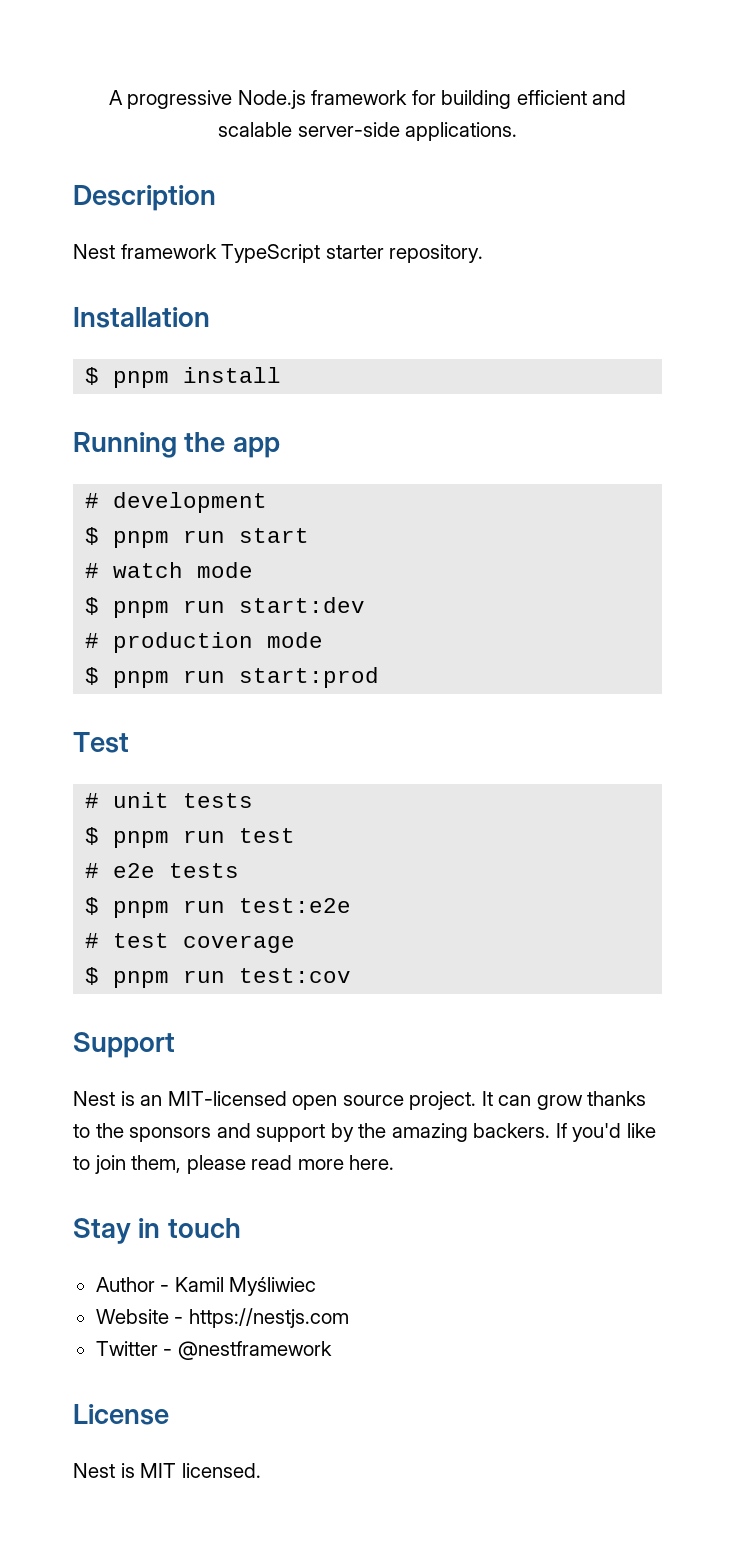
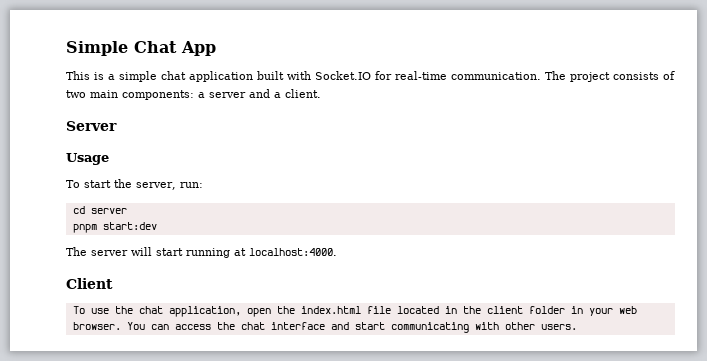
- A progressive Node.js framework for building efficient and scalable server-side applications.
- Description
- Nest framework TypeScript starter repository.
- Installation
- $ pnpm install
- Running the app
- # development
- $ pnpm run start
- # watch mode
- $ pnpm run start:dev
- # production mode
- $ pnpm run start:prod
- Test
- # unit tests
- $ pnpm run test
- # e2e tests
- $ pnpm run test:e2e
- # test coverage
- $ pnpm run test:cov
- Support
- Nest is an MIT-licensed open source project. It can grow thanks to the sponsors and support by the amazing backers. If you'd like to join them, please read more here.
- Stay in touch
- Author - Kamil Myśliwiec
- Website - https://nestjs.com
- Twitter - @nestframework
- License
- Nest is MIT licensed.
+ Simple Chat App
+ This is a simple chat application built with Socket.IO for real-time communication. The project consists of two main components: a server and a client.
+ Server
+ Usage
+ To start the server, run:
+ cd server
+ pnpm start:dev
+ The server will start running at localhost:4000.
+ Client
+ To use the chat application, open the index.html file located in the client folder in your web browser. You can access the chat interface and start communicating with other users.

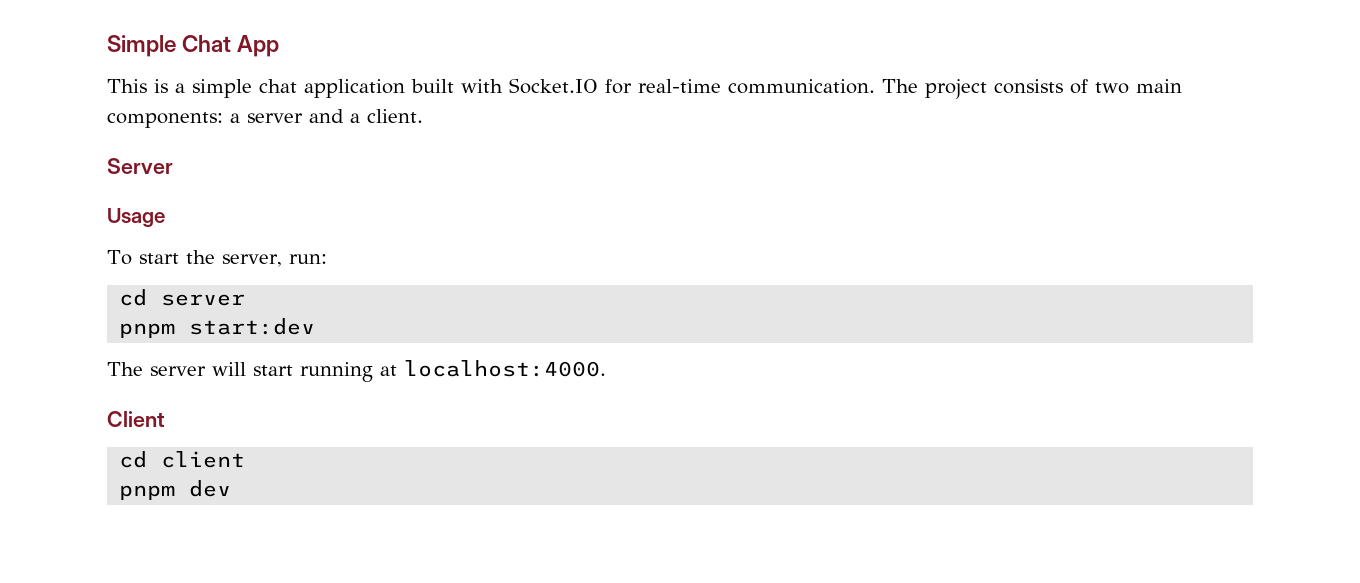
- To use the chat application, open the index.html file located in the client folder in your web browser. You can access the chat interface and start communicating with other users.
+ cd client
+ pnpm dev

